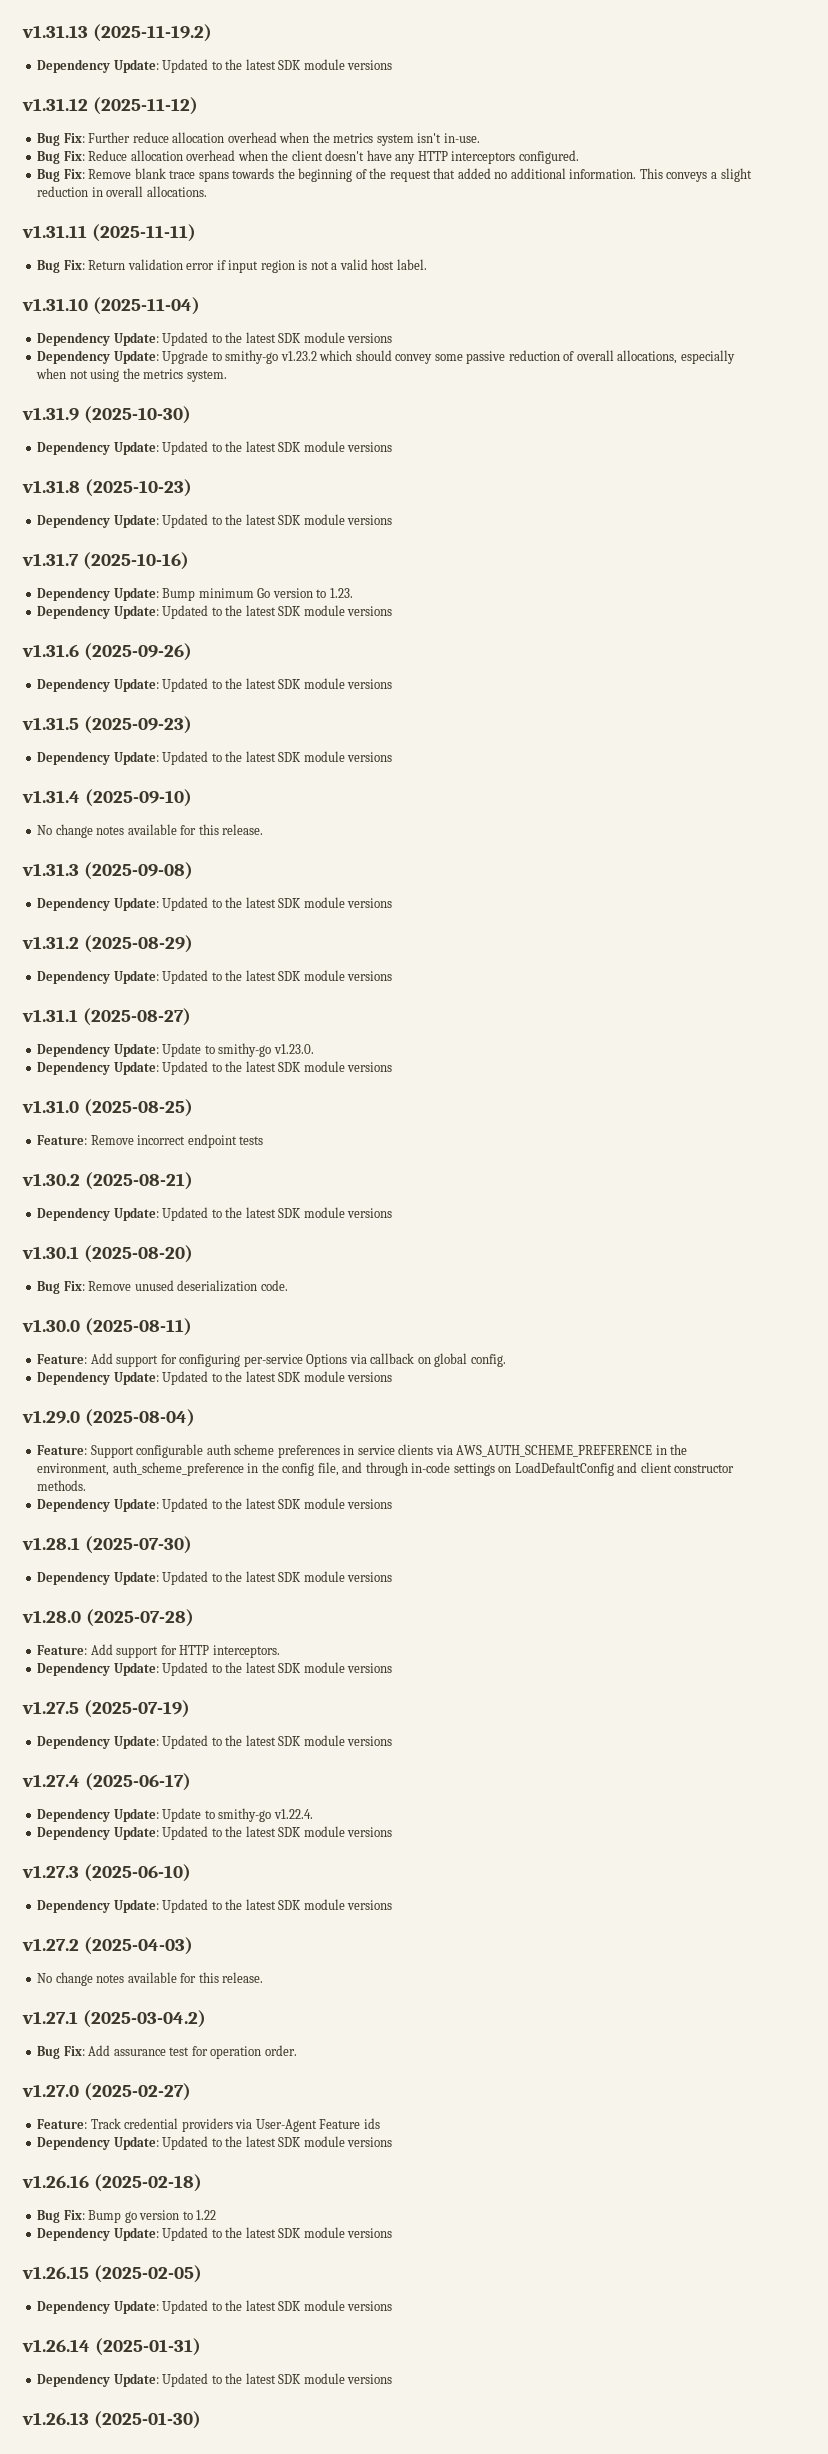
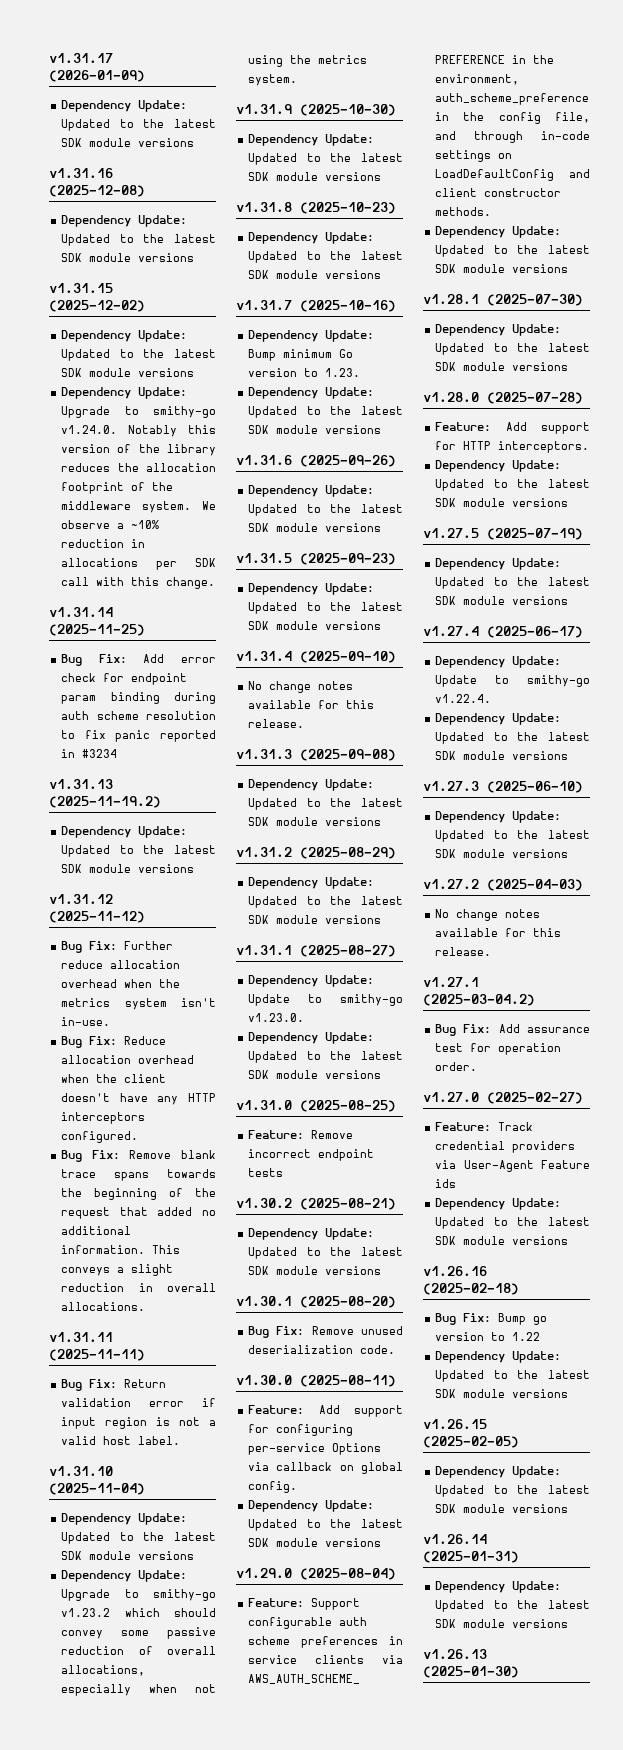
+ v1.31.17 (2026-01-09)
+ Dependency Update: Updated to the latest SDK module versions
+ v1.31.16 (2025-12-08)
+ Dependency Update: Updated to the latest SDK module versions
+ v1.31.15 (2025-12-02)
+ Dependency Update: Updated to the latest SDK module versions
+ Dependency Update: Upgrade to smithy-go v1.24.0. Notably this version of the library reduces the allocation footprint of the middleware system. We observe a ~10% reduction in allocations per SDK call with this change.
+ v1.31.14 (2025-11-25)
+ Bug Fix: Add error check for endpoint param binding during auth scheme resolution to fix panic reported in #3234

